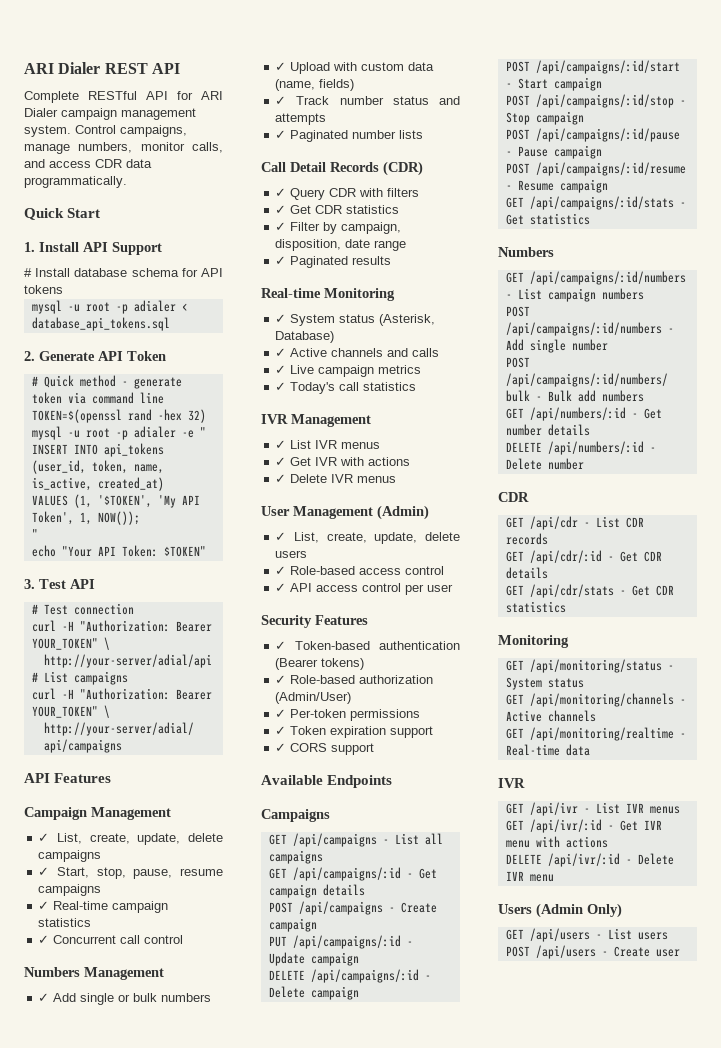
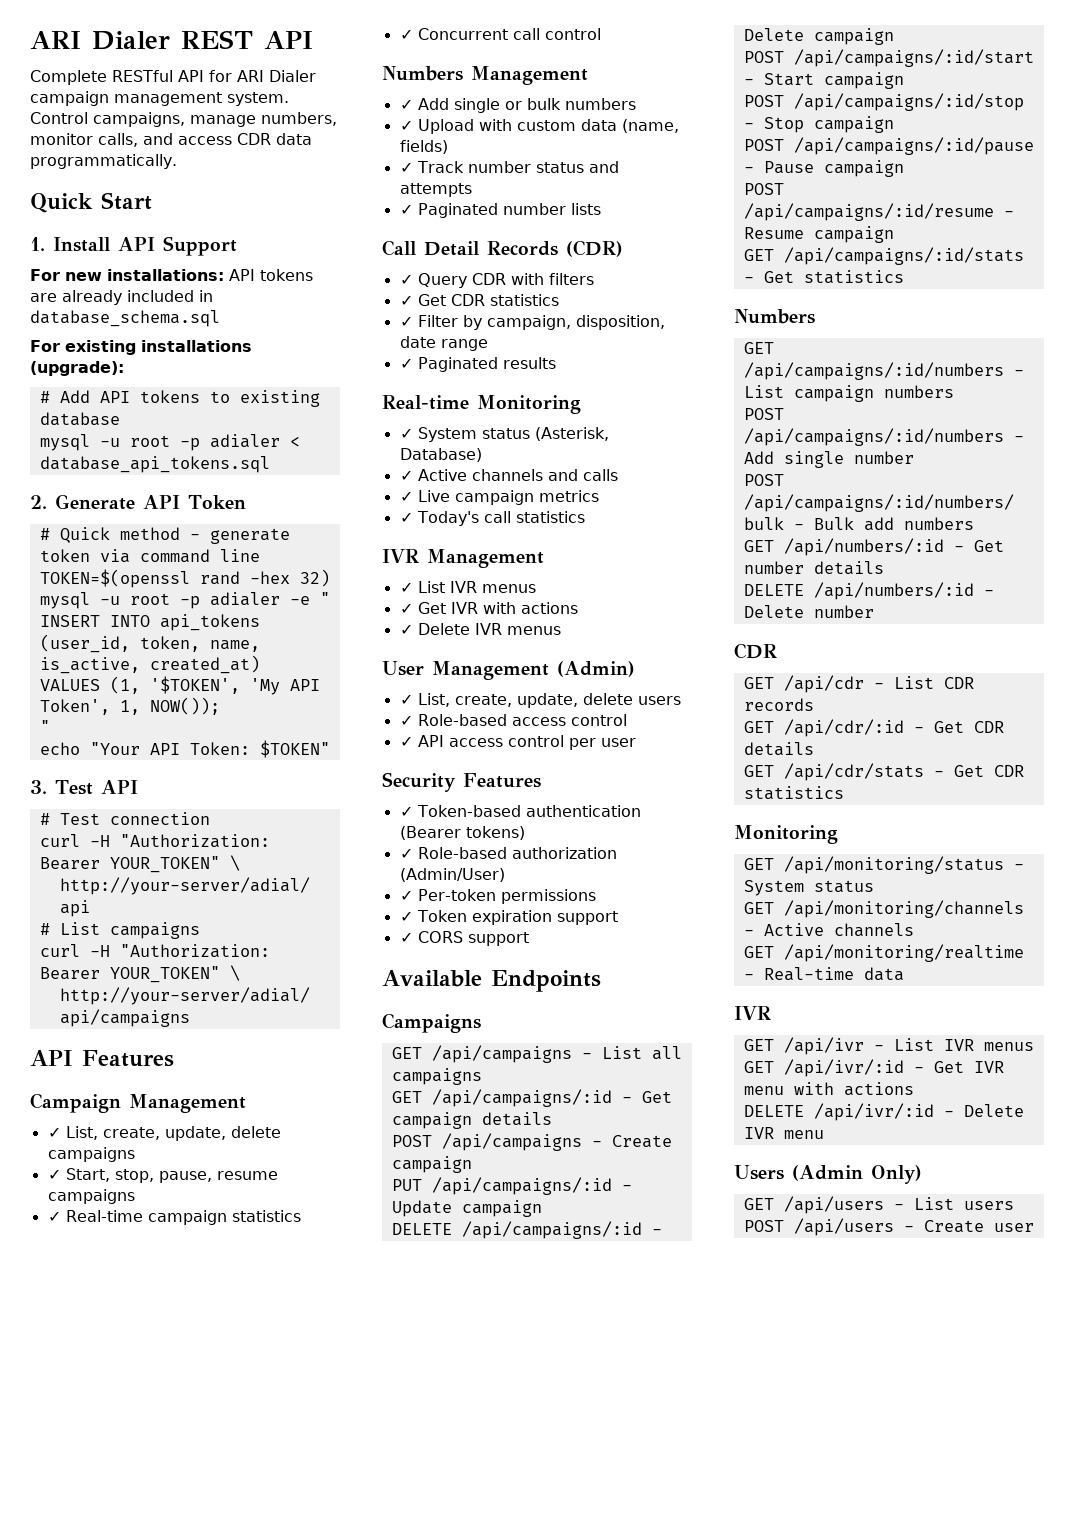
- # Install database schema for API tokens
+ For new installations: API tokens are already included in database_schema.sql
+ For existing installations (upgrade):
+ # Add API tokens to existing database

